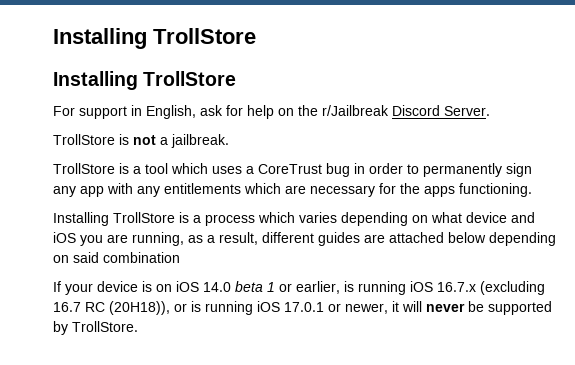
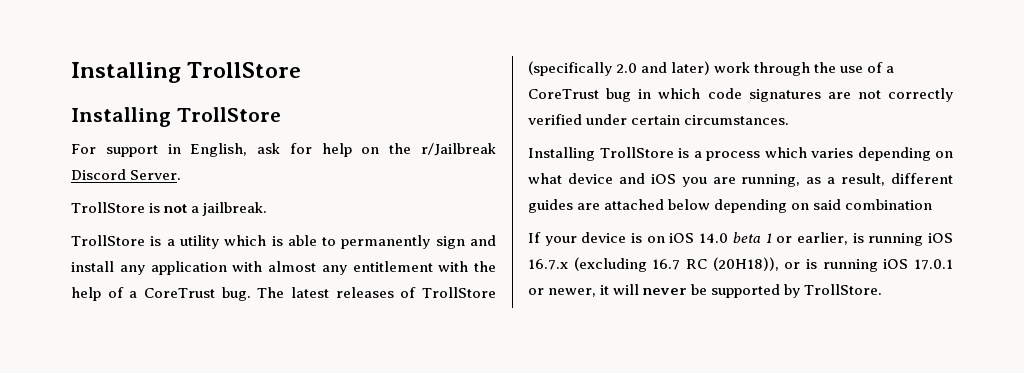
- TrollStore is a tool which uses a CoreTrust bug in order to permanently sign any app with any entitlements which are necessary for the apps functioning.
+ TrollStore is a utility which is able to permanently sign and install any application with almost any entitlement with the help of a CoreTrust bug. The latest releases of TrollStore (specifically 2.0 and later) work through the use of a CoreTrust bug in which code signatures are not correctly verified under certain circumstances.

